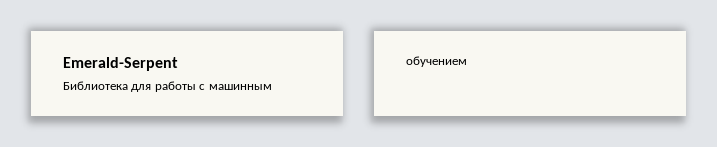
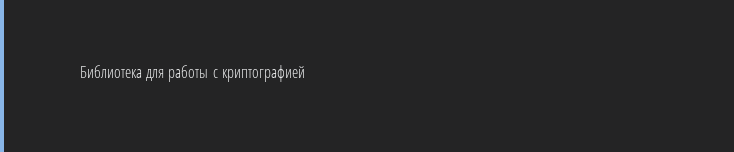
- Emerald-Serpent
- Библиотека для работы с машинным обучением
+ Библиотека для работы с криптографией

